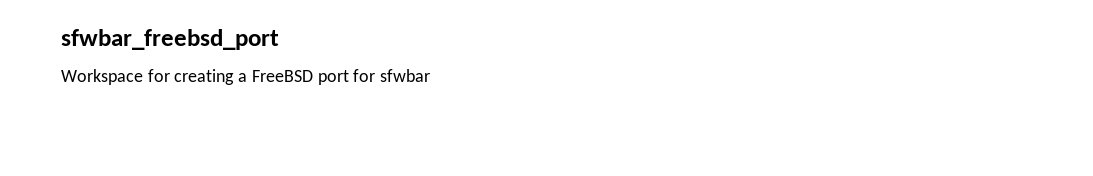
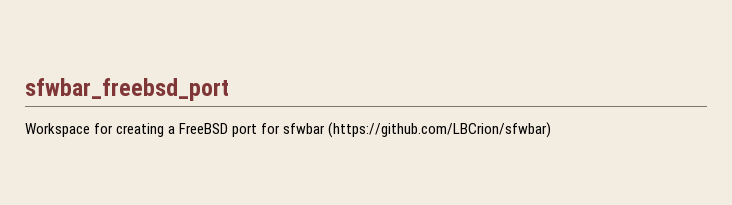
- Workspace for creating a FreeBSD port for sfwbar
+ Workspace for creating a FreeBSD port for sfwbar (https://github.com/LBCrion/sfwbar)

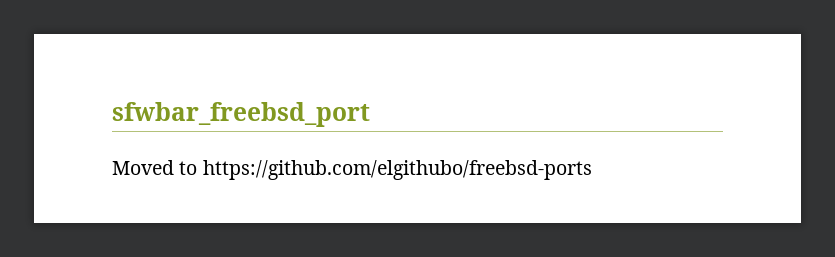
- Workspace for creating a FreeBSD port for sfwbar (https://github.com/LBCrion/sfwbar)
+ Moved to https://github.com/elgithubo/freebsd-ports

